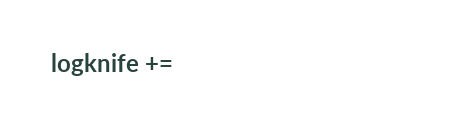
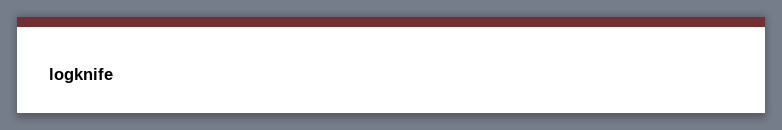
- logknife +=
+ logknife

